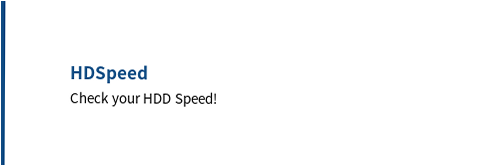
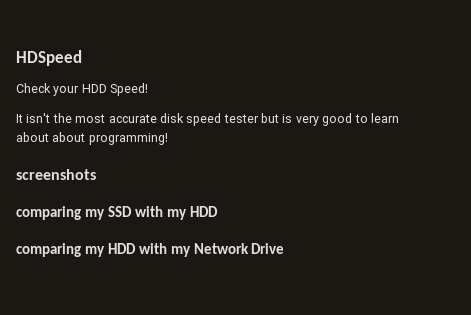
+ It isn't the most accurate disk speed tester but is very good to learn about about programming!
+ screenshots
+ comparing my SSD with my HDD
+ comparing my HDD with my Network Drive

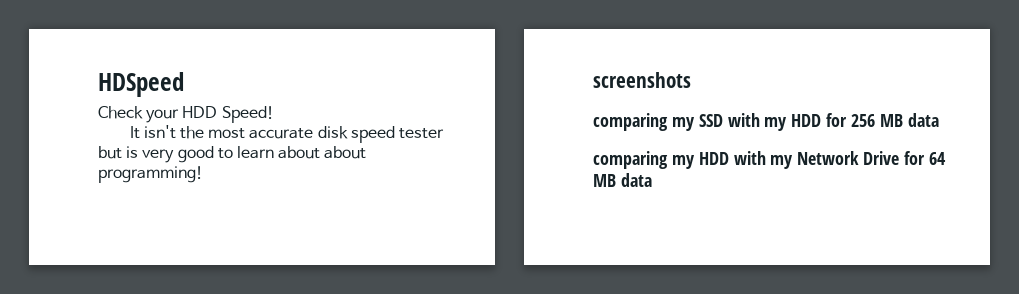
- comparing my SSD with my HDD
+ comparing my SSD with my HDD for 256 MB data
- comparing my HDD with my Network Drive
+ comparing my HDD with my Network Drive for 64 MB data

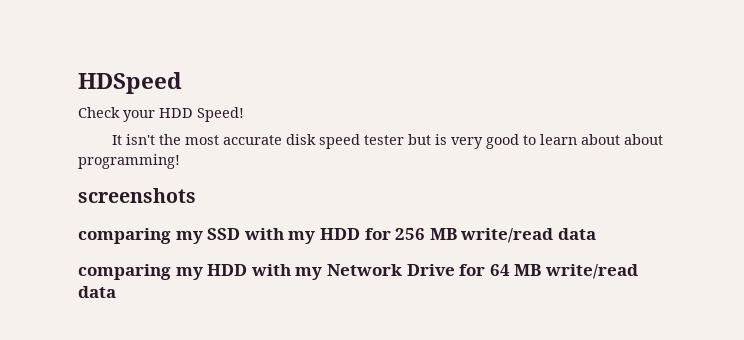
- comparing my SSD with my HDD for 256 MB data
+ comparing my SSD with my HDD for 256 MB write/read data
- comparing my HDD with my Network Drive for 64 MB data
+ comparing my HDD with my Network Drive for 64 MB write/read data

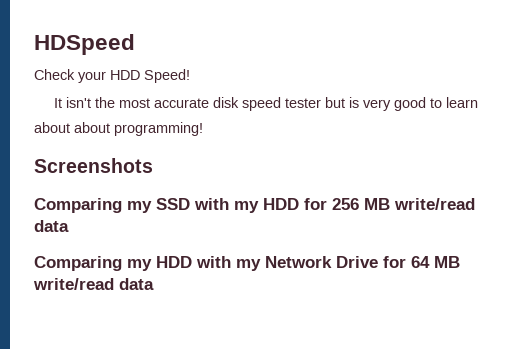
- screenshots
- comparing my SSD with my HDD for 256 MB write/read data
+ Screenshots
+ Comparing my SSD with my HDD for 256 MB write/read data
- comparing my HDD with my Network Drive for 64 MB write/read data
+ Comparing my HDD with my Network Drive for 64 MB write/read data

